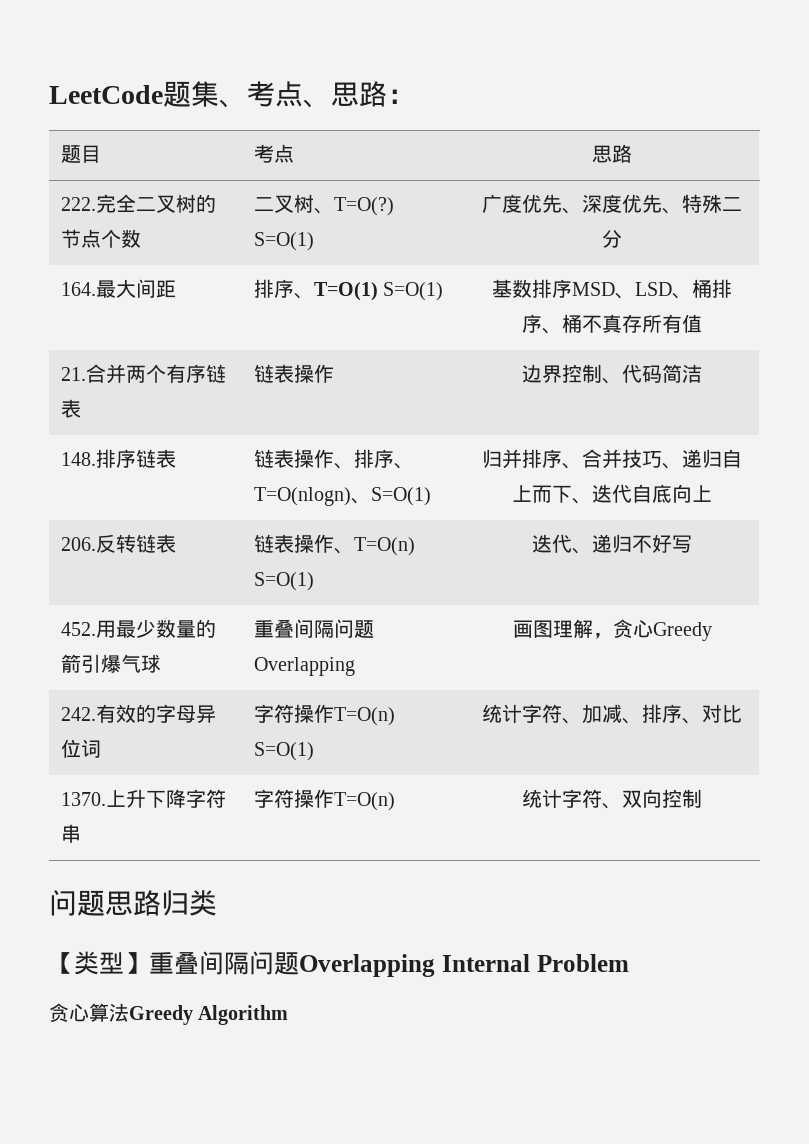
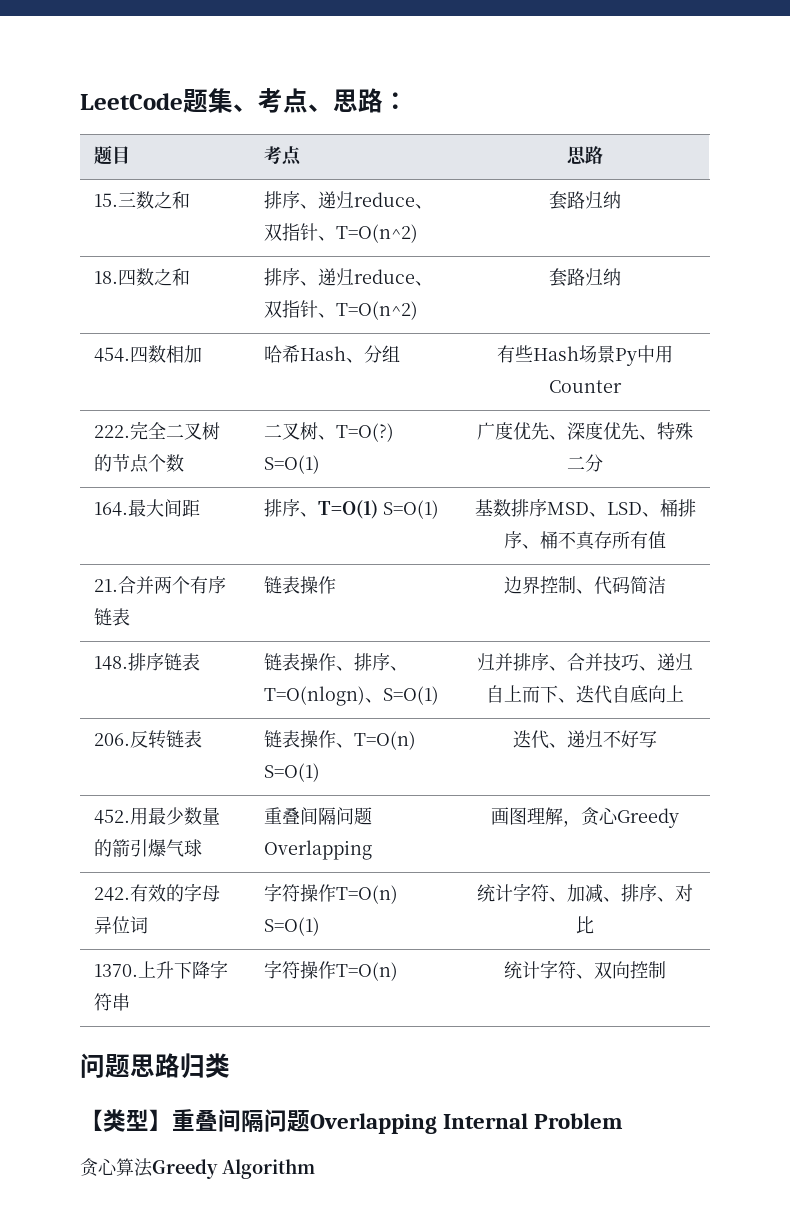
+ 15.三数之和 | 排序、递归reduce、双指针、T=O(n^2) | 套路归纳
+ 18.四数之和 | 排序、递归reduce、双指针、T=O(n^2) | 套路归纳
+ 454.四数相加 | 哈希Hash、分组 | 有些Hash场景Py中用Counter

